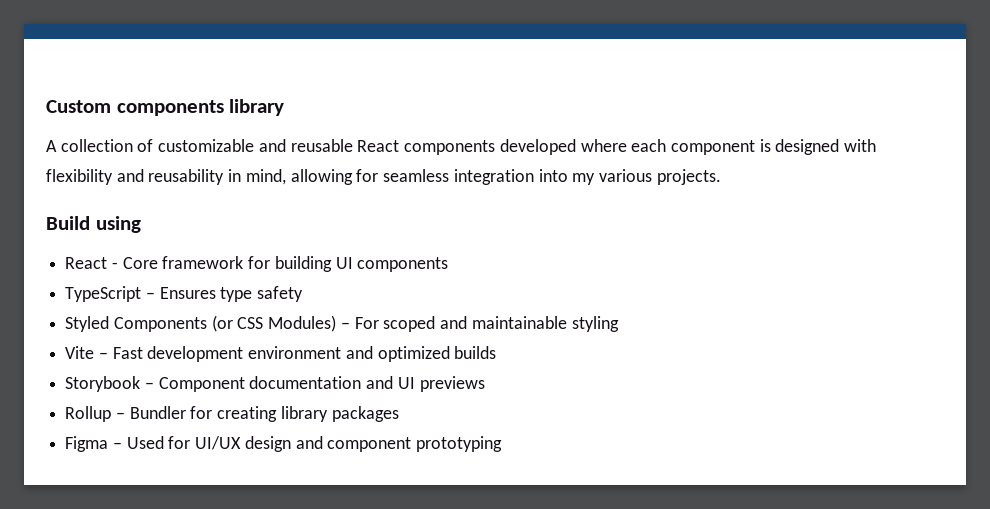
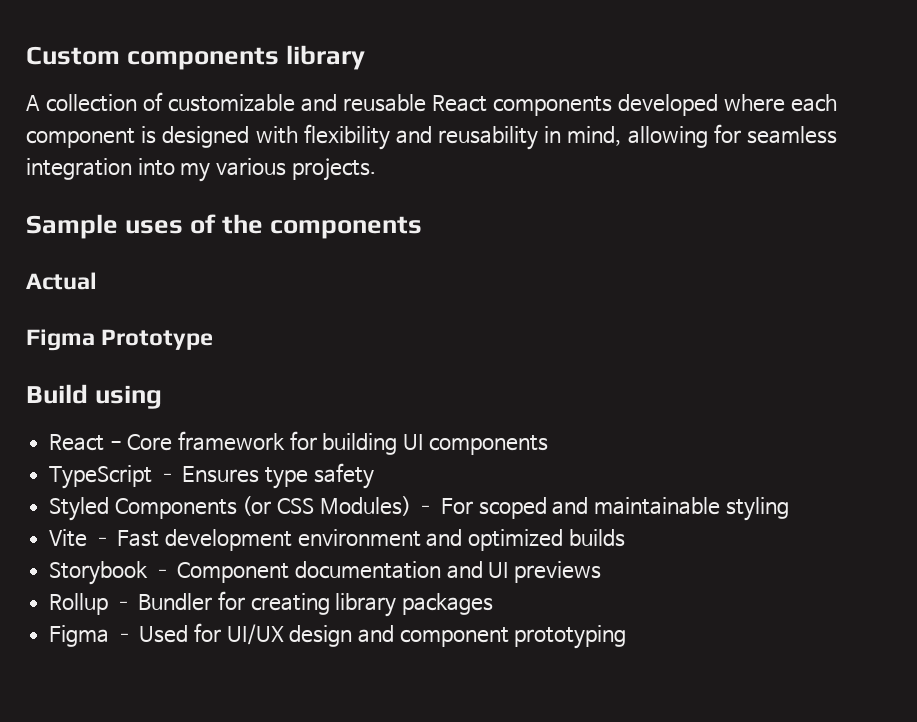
+ Sample uses of the components
+ Actual
+ Figma Prototype

